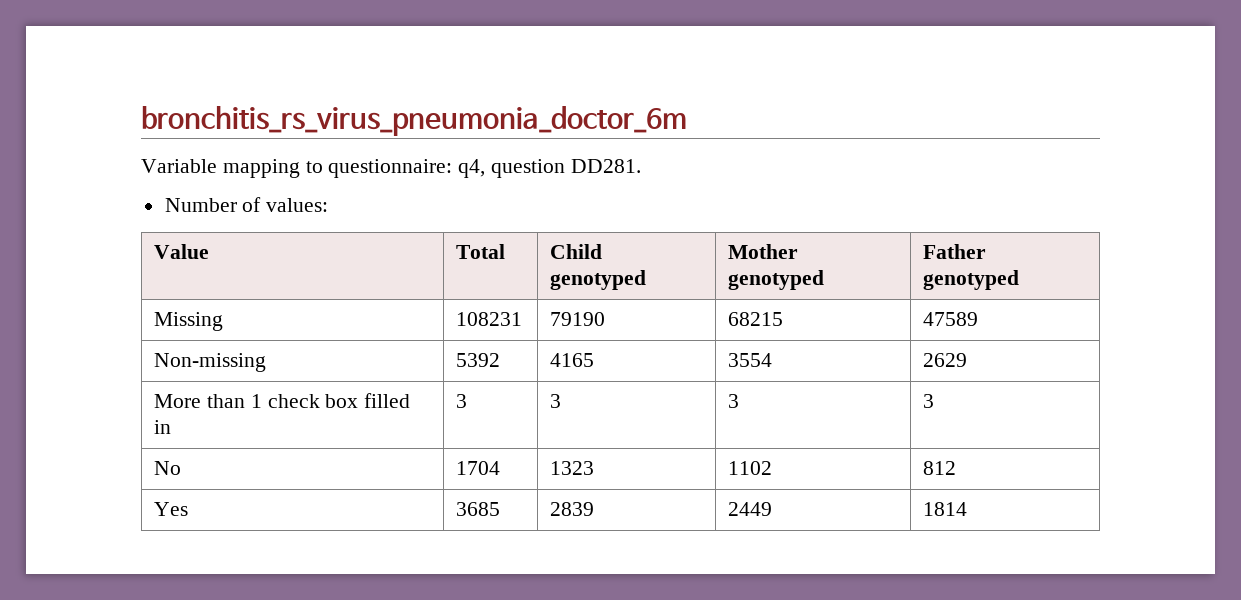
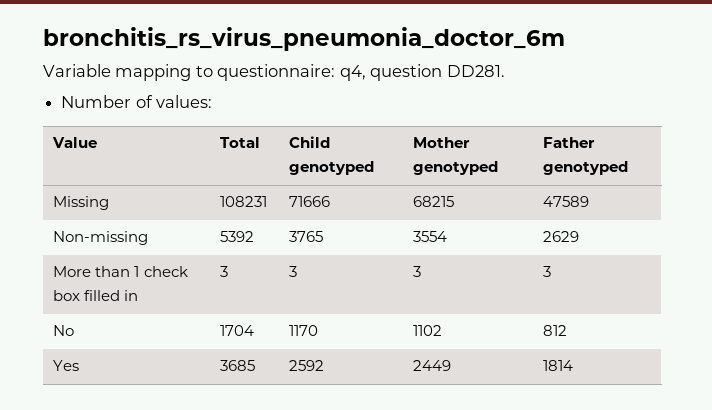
- Missing | 108231 | 79190 | 68215 | 47589
+ Missing | 108231 | 71666 | 68215 | 47589
- Non-missing | 5392 | 4165 | 3554 | 2629
+ Non-missing | 5392 | 3765 | 3554 | 2629
- No | 1704 | 1323 | 1102 | 812
+ No | 1704 | 1170 | 1102 | 812
- Yes | 3685 | 2839 | 2449 | 1814
+ Yes | 3685 | 2592 | 2449 | 1814

